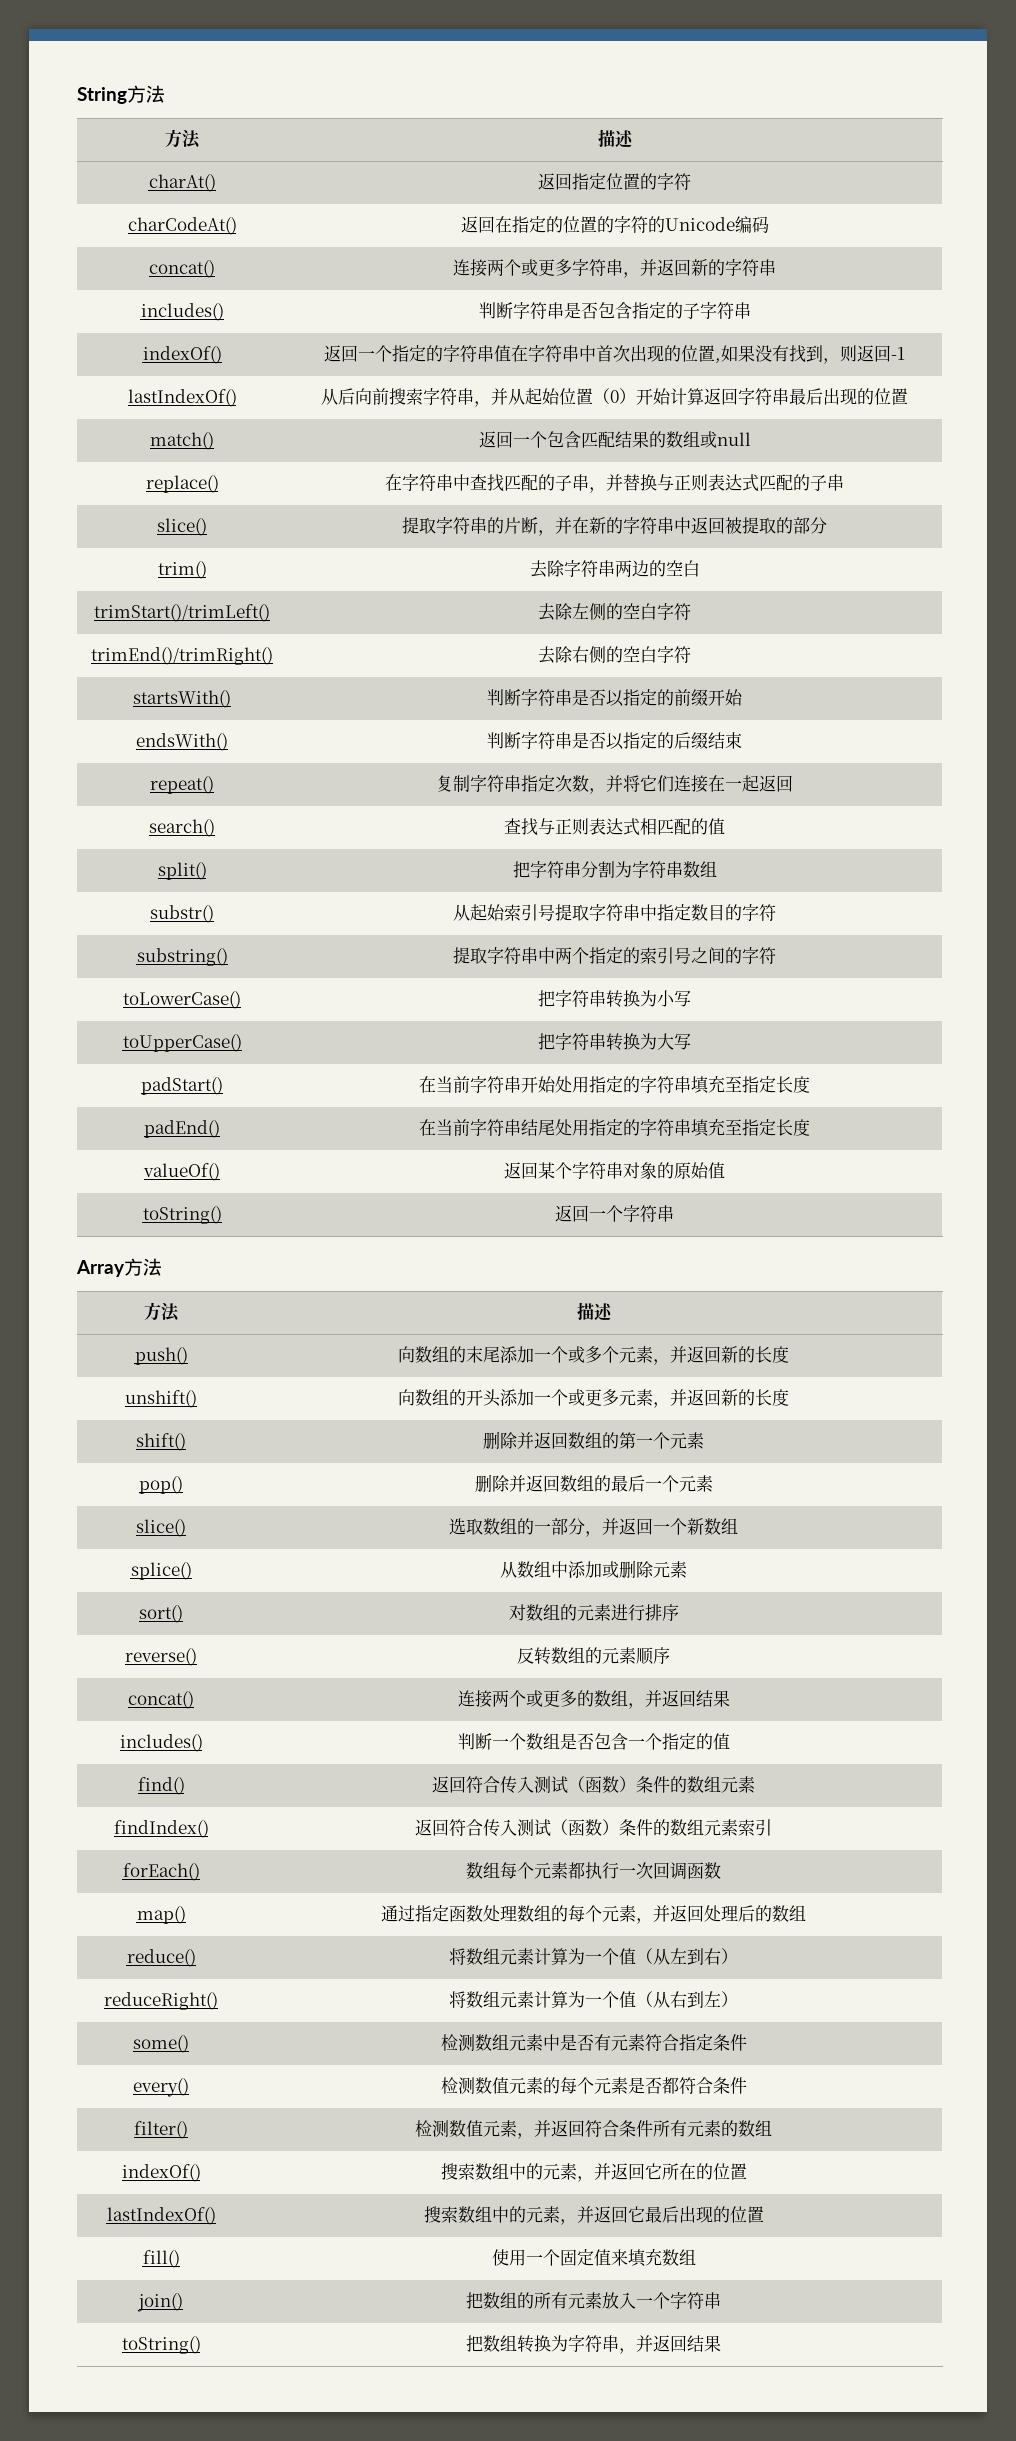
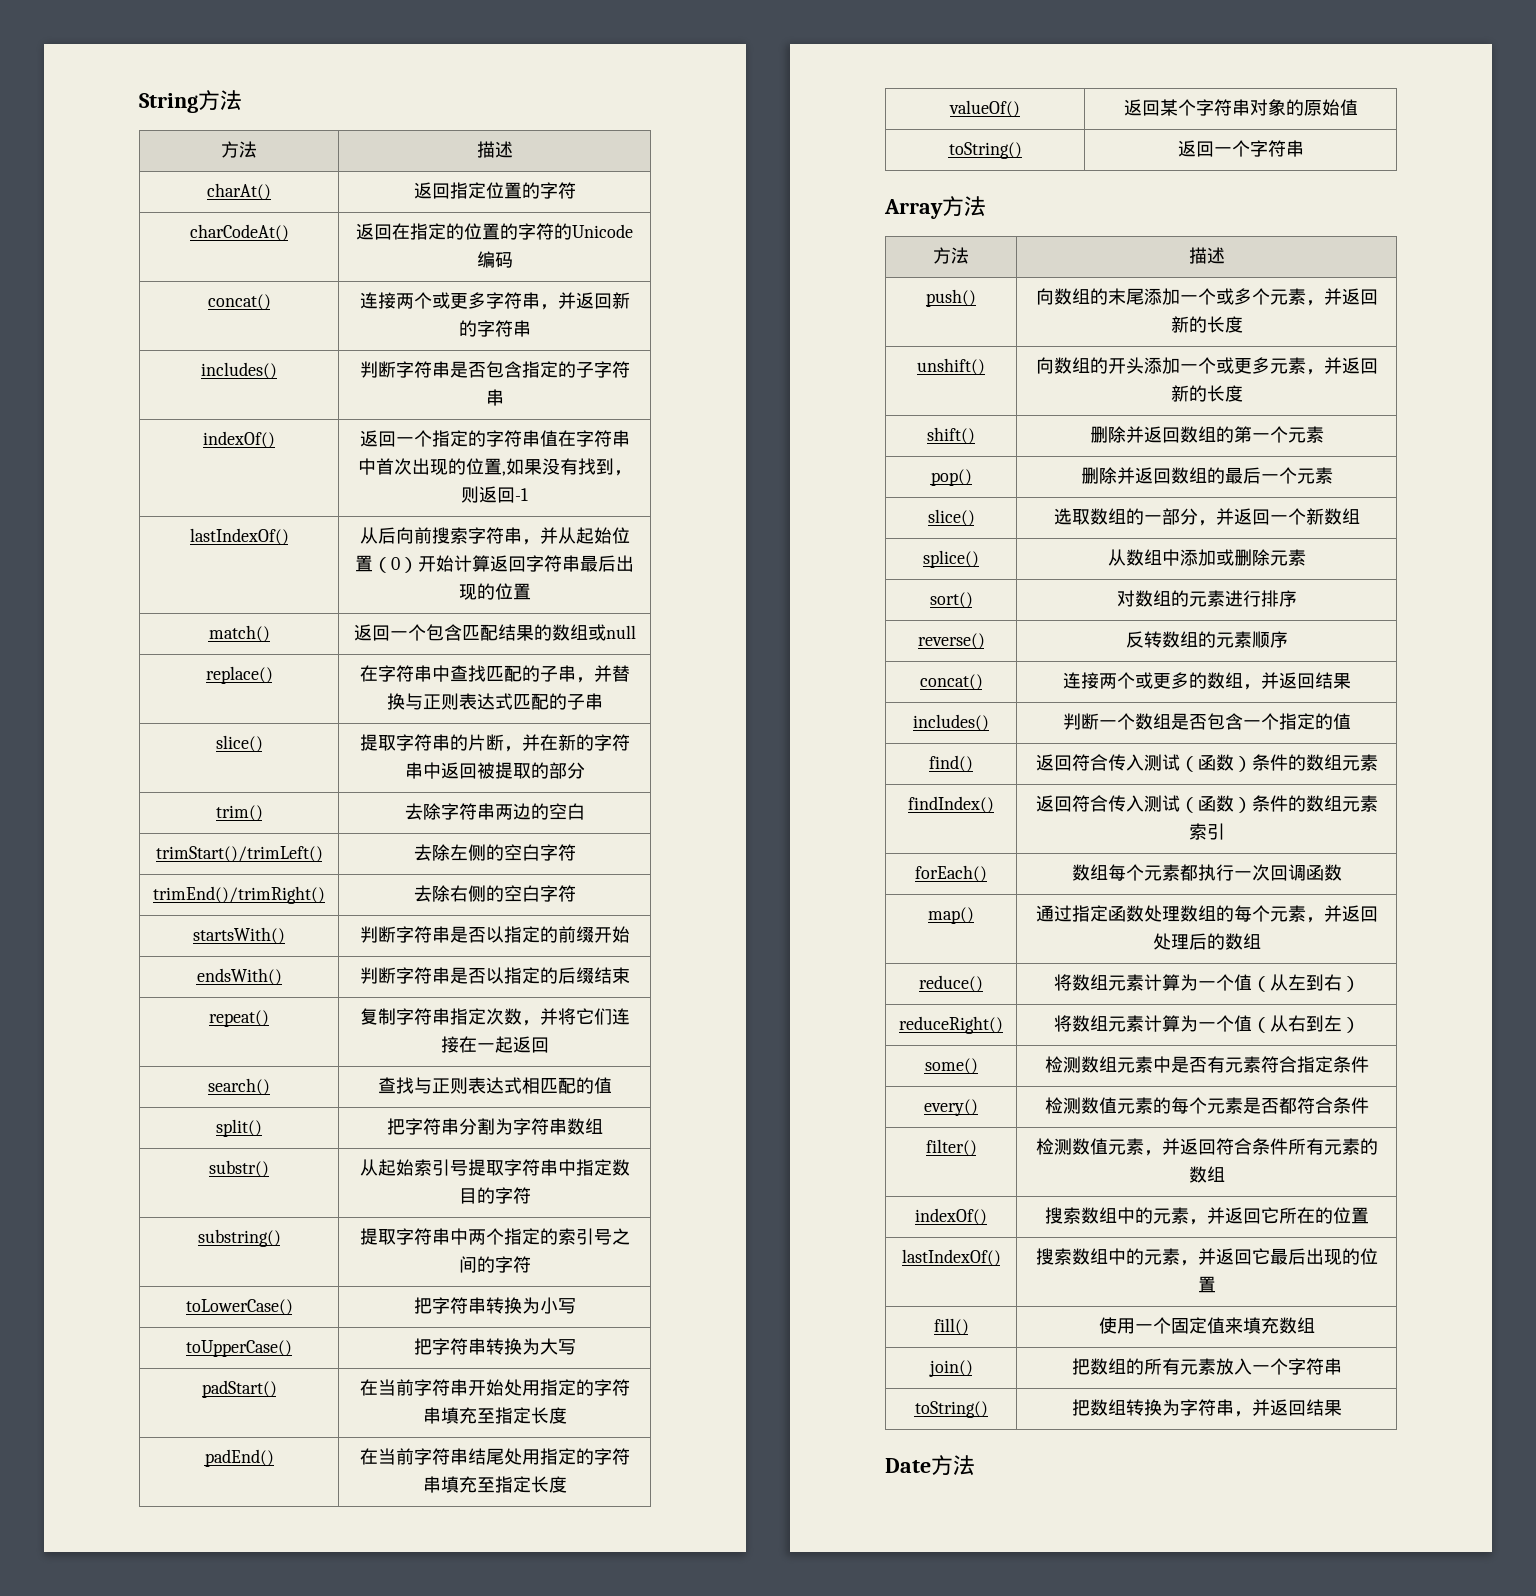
+ Date方法

